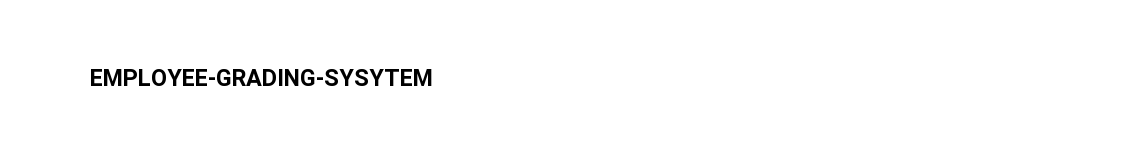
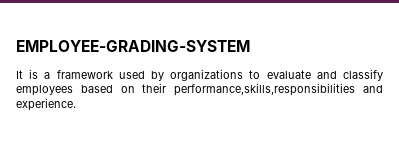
- EMPLOYEE-GRADING-SYSYTEM
+ EMPLOYEE-GRADING-SYSTEM
+ It is a framework used by organizations to evaluate and classify employees based on their performance,skills,responsibilities and experience.

